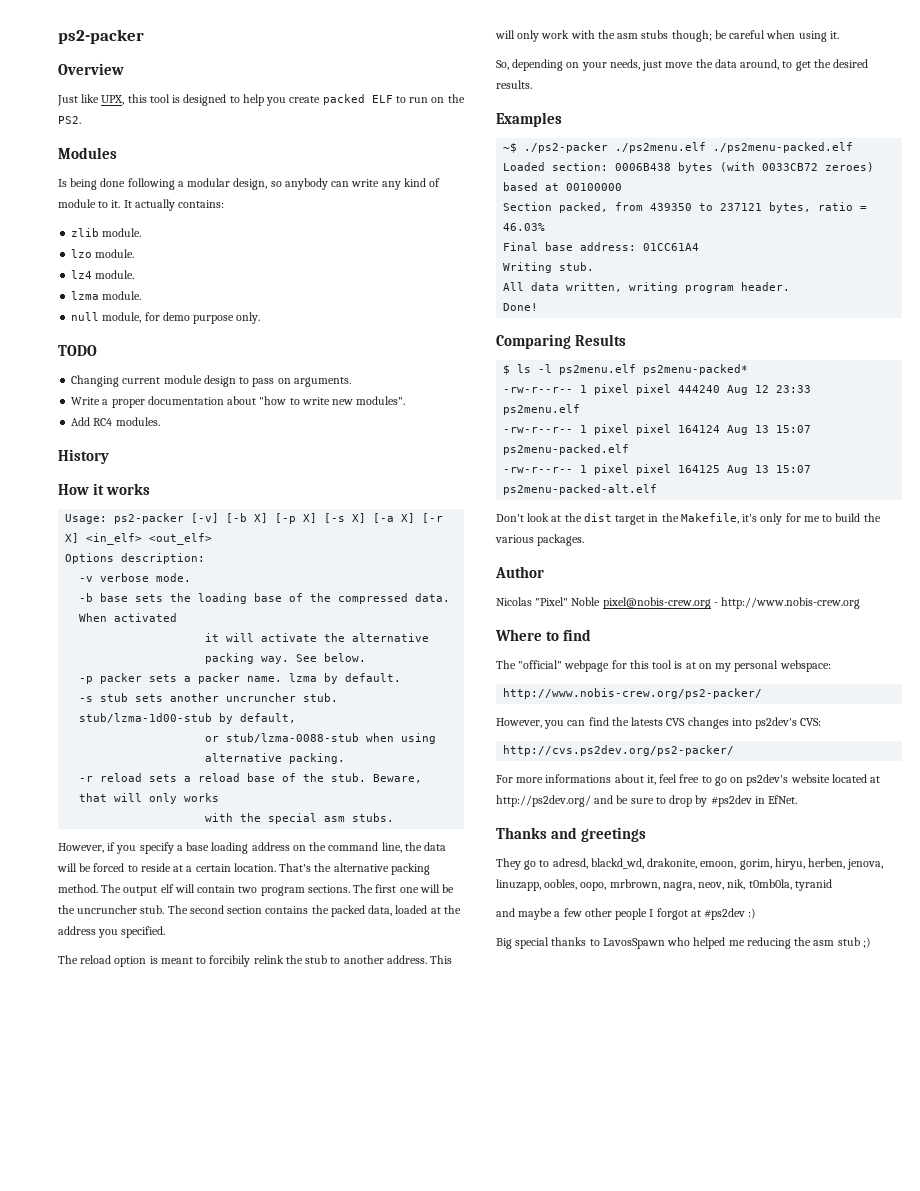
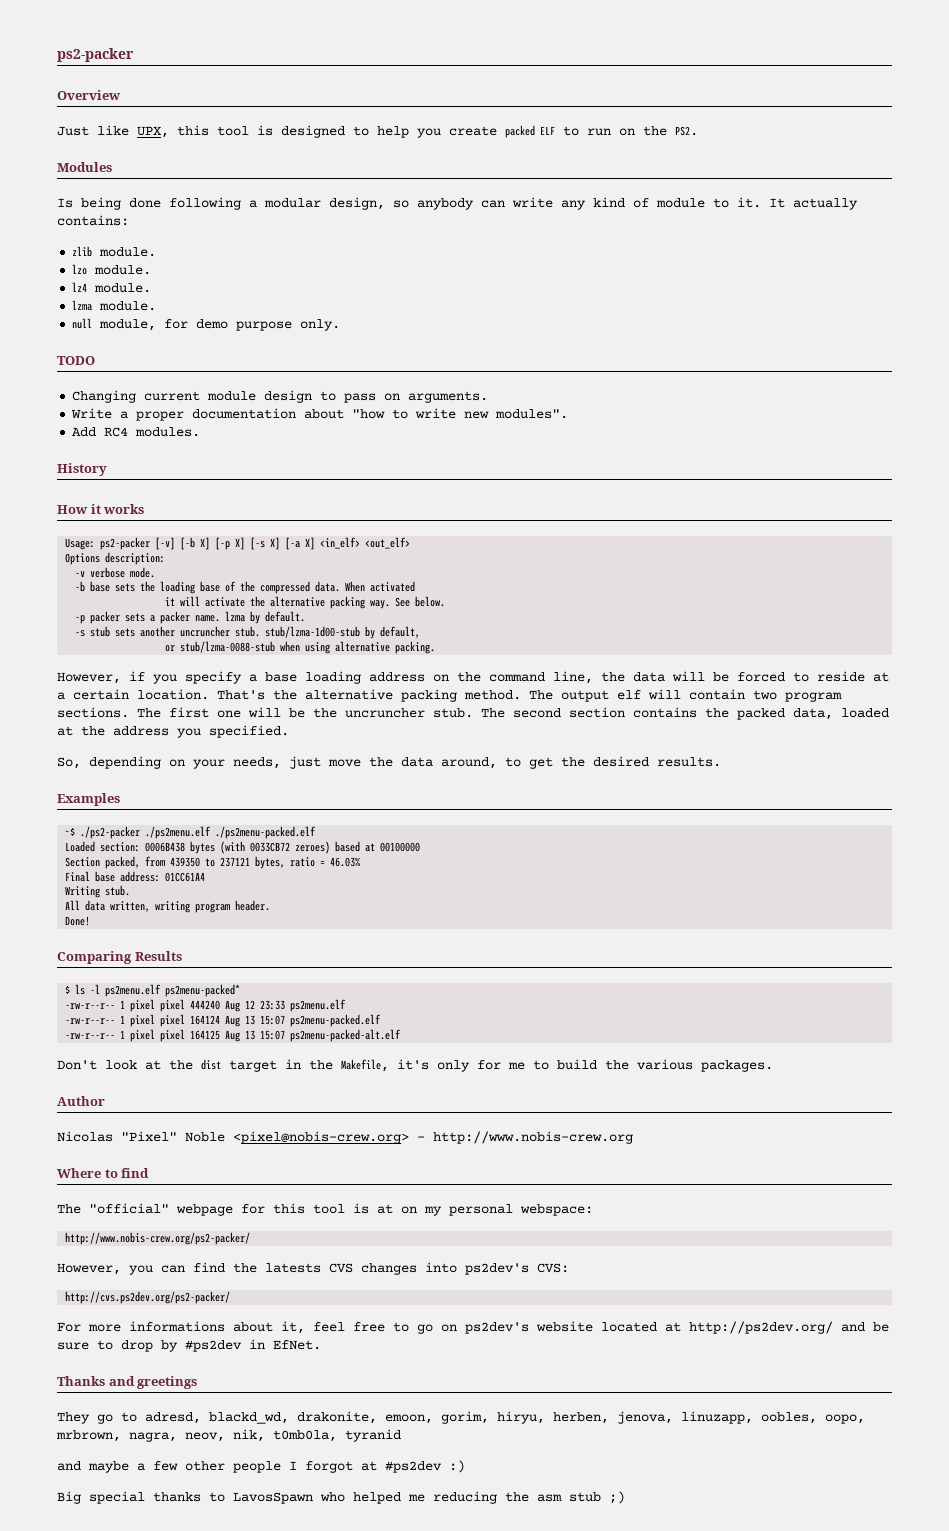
- Usage: ps2-packer [-v] [-b X] [-p X] [-s X] [-a X] [-r X] <in_elf> <out_elf>
+ Usage: ps2-packer [-v] [-b X] [-p X] [-s X] [-a X] <in_elf> <out_elf>
- -r reload sets a reload base of the stub. Beware, that will only works
- with the special asm stubs.
- The reload option is meant to forcibily relink the stub to another address. This will only work with the asm stubs though; be careful when using it.
- Nicolas "Pixel" Noble pixel@nobis-crew.org - http://www.nobis-crew.org
+ Nicolas "Pixel" Noble <pixel@nobis-crew.org> - http://www.nobis-crew.org

